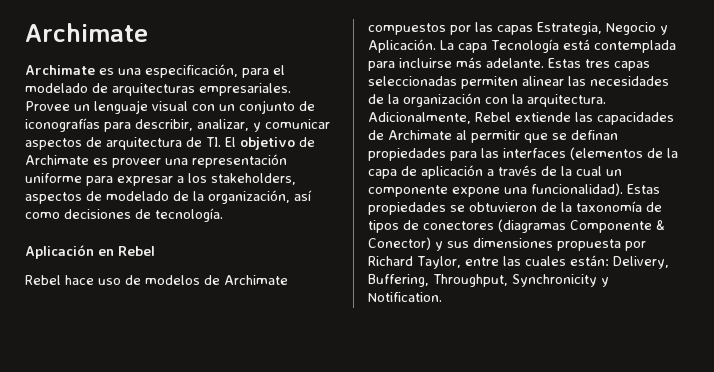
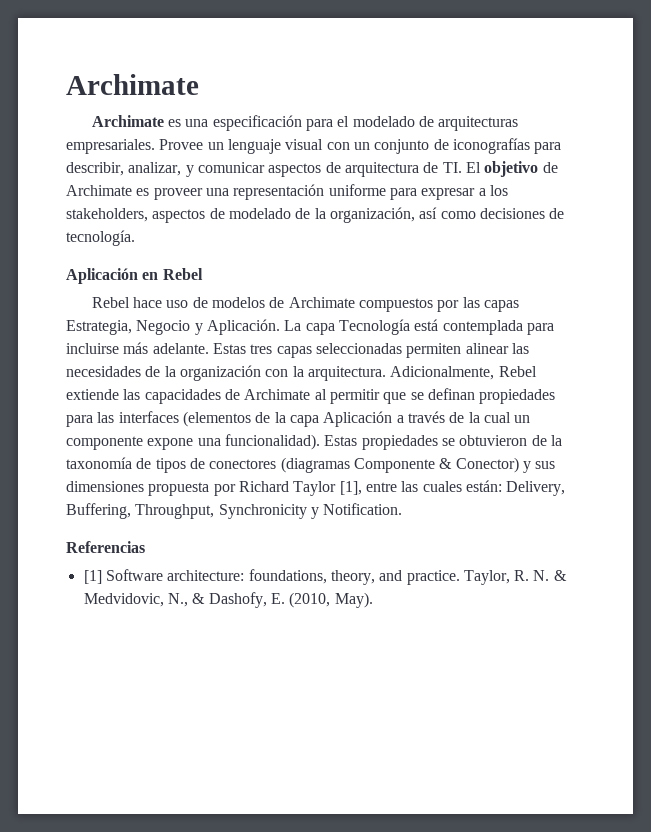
- Archimate es una especificación, para el modelado de arquitecturas empresariales.
+ Archimate es una especificación para el modelado de arquitecturas empresariales.
- Adicionalmente, Rebel extiende las capacidades de Archimate al permitir que se definan propiedades para las interfaces (elementos de la capa de aplicación a través de la cual un componente expone una funcionalidad).
+ Adicionalmente, Rebel extiende las capacidades de Archimate al permitir que se definan propiedades para las interfaces (elementos de la capa Aplicación a través de la cual un componente expone una funcionalidad).
- Estas propiedades se obtuvieron de la taxonomía de tipos de conectores (diagramas Componente & Conector) y sus dimensiones propuesta por Richard Taylor, entre las cuales están: Delivery, Buffering, Throughput, Synchronicity y Notification.
+ Estas propiedades se obtuvieron de la taxonomía de tipos de conectores (diagramas Componente & Conector) y sus dimensiones propuesta por Richard Taylor [1], entre las cuales están: Delivery, Buffering, Throughput, Synchronicity y Notification.
+ Referencias
+ [1] Software architecture: foundations, theory, and practice. Taylor, R. N. & Medvidovic, N., & Dashofy, E. (2010, May).

